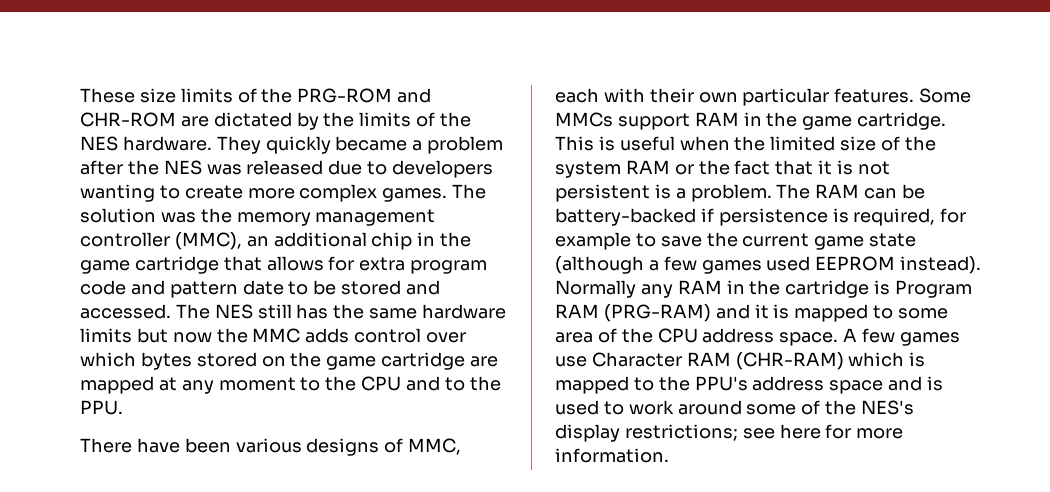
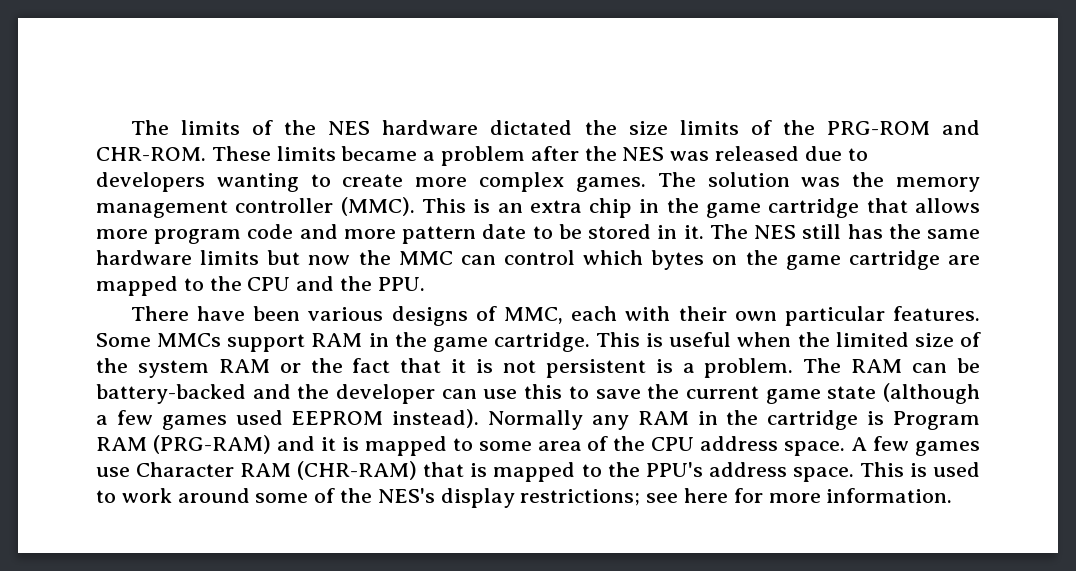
- These size limits of the PRG-ROM and CHR-ROM are dictated by the limits of the NES hardware. They quickly became a problem after the NES was released due to developers wanting to create more complex games.
+ The limits of the NES hardware dictated the size limits of the PRG-ROM and CHR-ROM. These limits became a problem after the NES was released due to developers wanting to create more complex games.
- The solution was the memory management controller (MMC), an additional chip in the game cartridge that allows for extra program code and pattern date to be stored and accessed.
+ The solution was the memory management controller (MMC). This is an extra chip in the game cartridge that allows more program code and more pattern date to be stored in it.
- The NES still has the same hardware limits but now the MMC adds control over which bytes stored on the game cartridge are mapped at any moment to the CPU and to the PPU.
+ The NES still has the same hardware limits but now the MMC can control which bytes on the game cartridge are mapped to the CPU and the PPU.
- The RAM can be battery-backed if persistence is required, for example to save the current game state (although a few games used EEPROM instead).
+ The RAM can be battery-backed and the developer can use this to save the current game state (although a few games used EEPROM instead).
- A few games use Character RAM (CHR-RAM) which is mapped to the PPU's address space and is used to work around some of the NES's display restrictions; see here for more information.
+ A few games use Character RAM (CHR-RAM) that is mapped to the PPU's address space. This is used to work around some of the NES's display restrictions; see here for more information.

